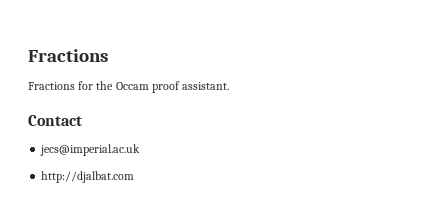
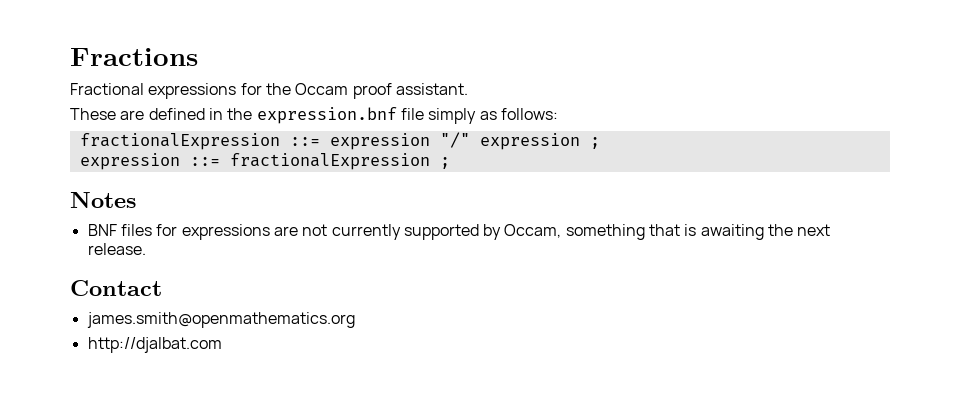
- Fractions for the Occam proof assistant.
+ Fractional expressions for the Occam proof assistant.
+ These are defined in the expression.bnf file simply as follows:
+ fractionalExpression ::= expression "/" expression ;
+ expression ::= fractionalExpression ;
+ Notes
+ BNF files for expressions are not currently supported by Occam, something that is awaiting the next release.
- jecs@imperial.ac.uk
+ james.smith@openmathematics.org

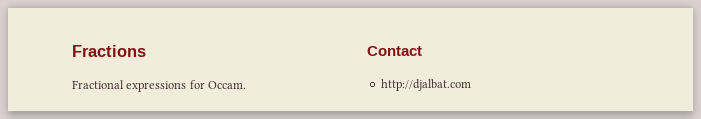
- Fractional expressions for the Occam proof assistant.
- These are defined in the expression.bnf file simply as follows:
- fractionalExpression ::= expression "/" expression ;
- expression ::= fractionalExpression ;
- Notes
- BNF files for expressions are not currently supported by Occam, something that is awaiting the next release.
+ Fractional expressions for Occam.
- james.smith@openmathematics.org

